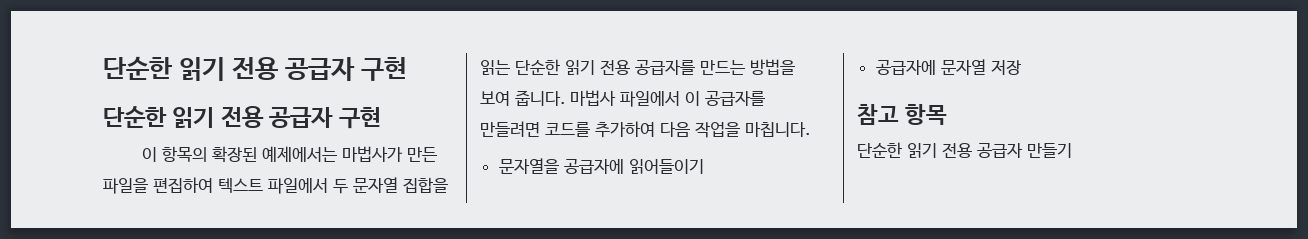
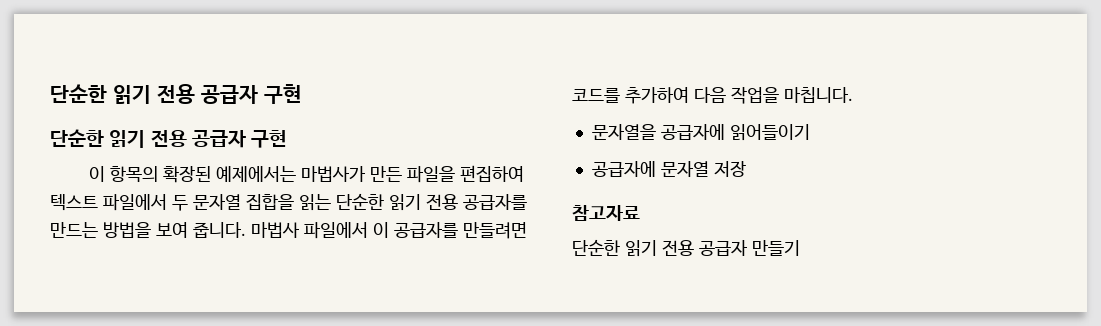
- 참고 항목
+ 참고자료

